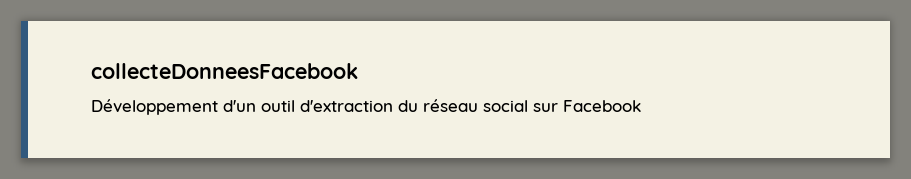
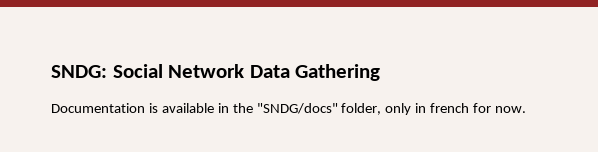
- collecteDonneesFacebook
- Développement d'un outil d'extraction du réseau social sur Facebook
+ SNDG: Social Network Data Gathering
+ Documentation is available in the "SNDG/docs" folder, only in french for now.

